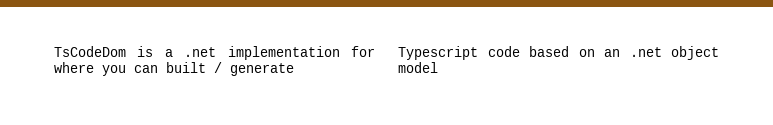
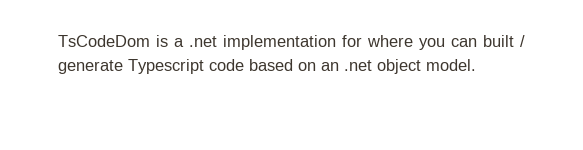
- TsCodeDom is a .net implementation for where you can built / generate Typescript code based on an .net object model
+ TsCodeDom is a .net implementation for where you can built / generate Typescript code based on an .net object model.

